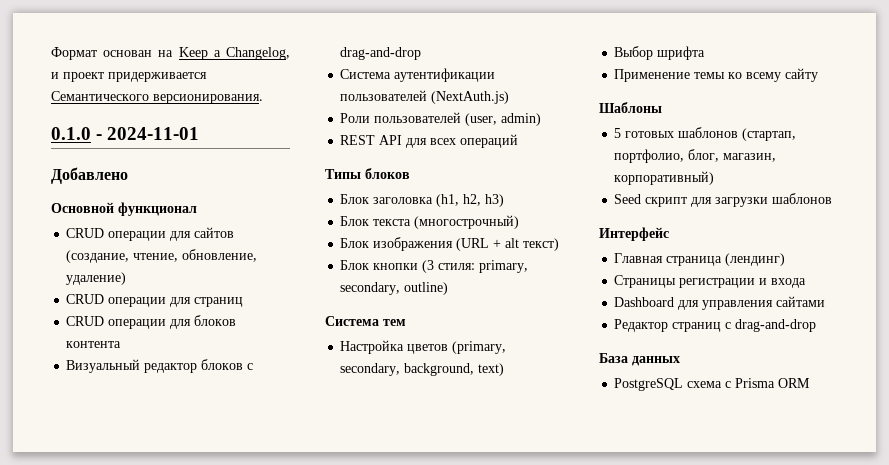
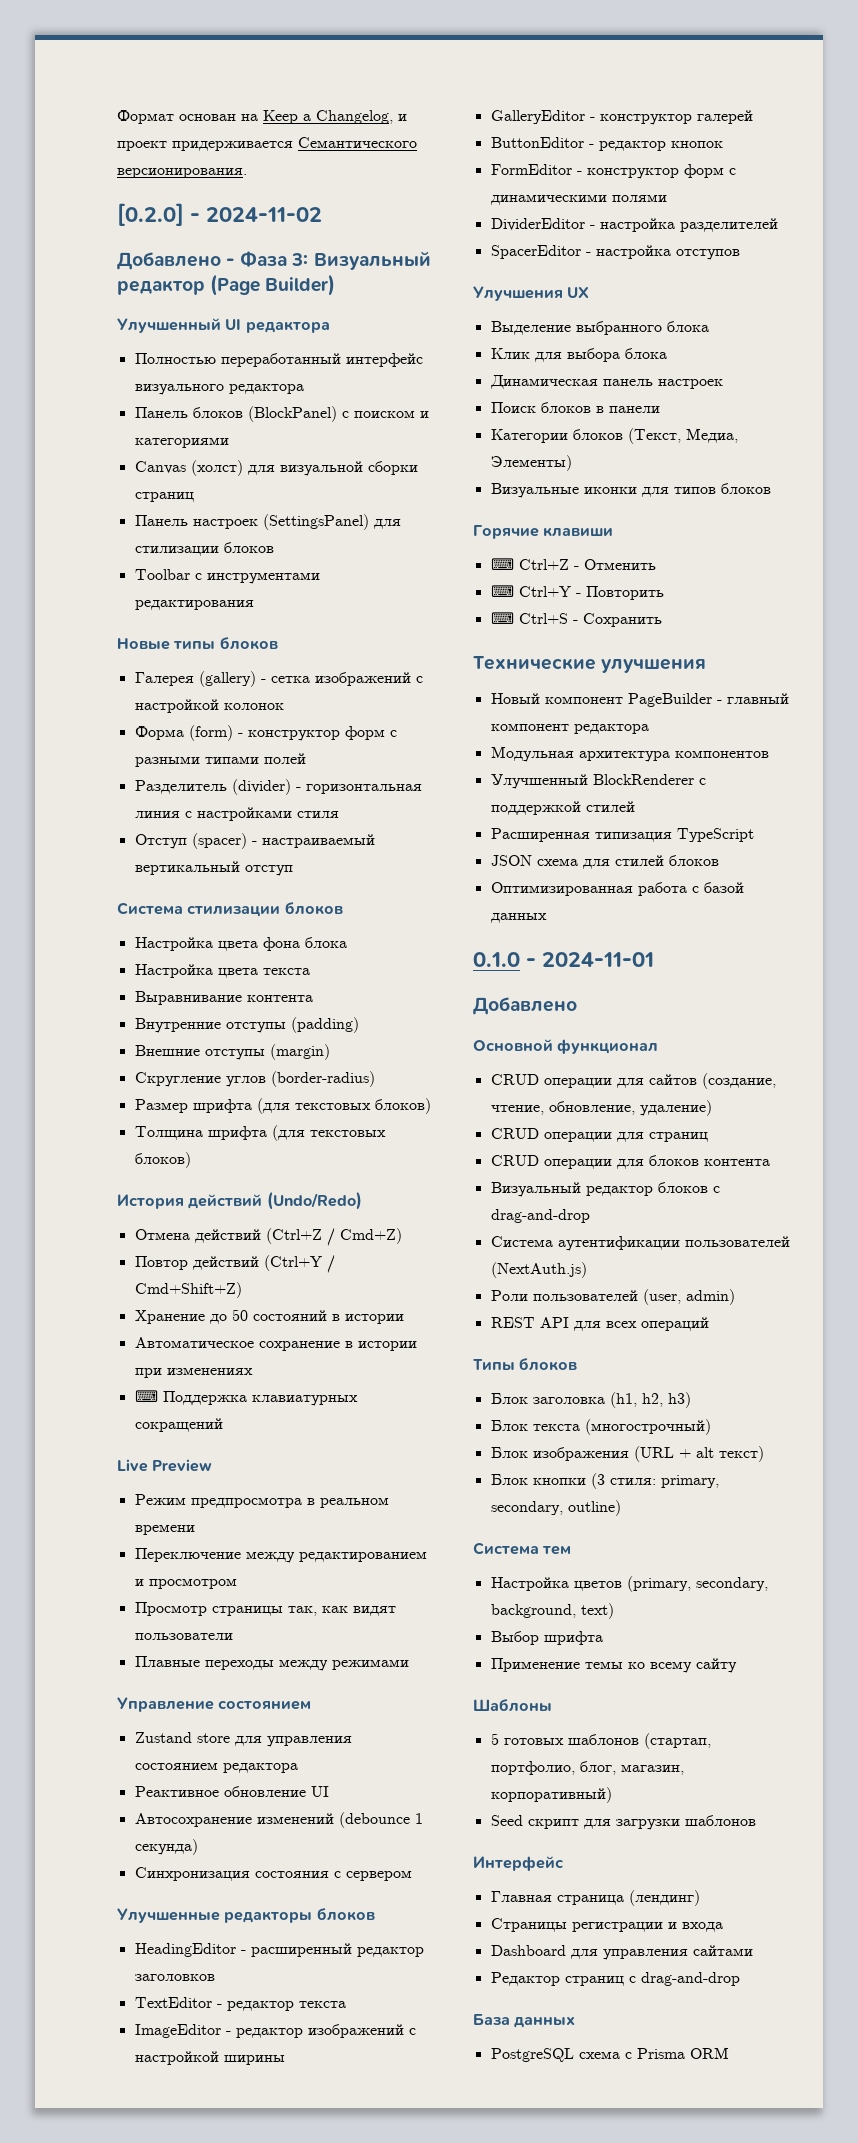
+ [0.2.0] - 2024-11-02
+ Добавлено - Фаза 3: Визуальный редактор (Page Builder)
+ Улучшенный UI редактора
+ Полностью переработанный интерфейс визуального редактора
+ Панель блоков (BlockPanel) с поиском и категориями
+ Canvas (холст) для визуальной сборки страниц
+ Панель настроек (SettingsPanel) для стилизации блоков
+ Toolbar с инструментами редактирования
+ Новые типы блоков
+ Галерея (gallery) - сетка изображений с настройкой колонок
+ Форма (form) - конструктор форм с разными типами полей
+ Разделитель (divider) - горизонтальная линия с настройками стиля
+ Отступ (spacer) - настраиваемый вертикальный отступ
+ Система стилизации блоков
+ Настройка цвета фона блока
+ Настройка цвета текста
+ Выравнивание контента
+ Внутренние отступы (padding)
+ Внешние отступы (margin)
+ Скругление углов (border-radius)
+ Размер шрифта (для текстовых блоков)
+ Толщина шрифта (для текстовых блоков)
+ История действий (Undo/Redo)
+ Отмена действий (Ctrl+Z / Cmd+Z)
+ Повтор действий (Ctrl+Y / Cmd+Shift+Z)
+ Хранение до 50 состояний в истории
+ Автоматическое сохранение в истории при изменениях
+ ⌨ Поддержка клавиатурных сокращений
+ Live Preview
+ Режим предпросмотра в реальном времени
+ Переключение между редактированием и просмотром
+ Просмотр страницы так, как видят пользователи
+ Плавные переходы между режимами
+ Управление состоянием
+ Zustand store для управления состоянием редактора
+ Реактивное обновление UI
+ Автосохранение изменений (debounce 1 секунда)
+ Синхронизация состояния с сервером
+ Улучшенные редакторы блоков
+ HeadingEditor - расширенный редактор заголовков
+ TextEditor - редактор текста
+ ImageEditor - редактор изображений с настройкой ширины
+ GalleryEditor - конструктор галерей
+ ButtonEditor - редактор кнопок
+ FormEditor - конструктор форм с динамическими полями
+ DividerEditor - настройка разделителей
+ SpacerEditor - настройка отступов
+ Улучшения UX
+ Выделение выбранного блока
+ Клик для выбора блока
+ Динамическая панель настроек
+ Поиск блоков в панели
+ Категории блоков (Текст, Медиа, Элементы)
+ Визуальные иконки для типов блоков
+ Горячие клавиши
+ ⌨ Ctrl+Z - Отменить
+ ⌨ Ctrl+Y - Повторить
+ ⌨ Ctrl+S - Сохранить
+ Технические улучшения
+ Новый компонент PageBuilder - главный компонент редактора
+ Модульная архитектура компонентов
+ Улучшенный BlockRenderer с поддержкой стилей
+ Расширенная типизация TypeScript
+ JSON схема для стилей блоков
+ Оптимизированная работа с базой данных

